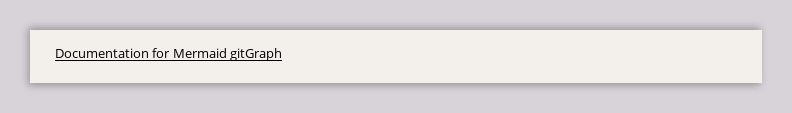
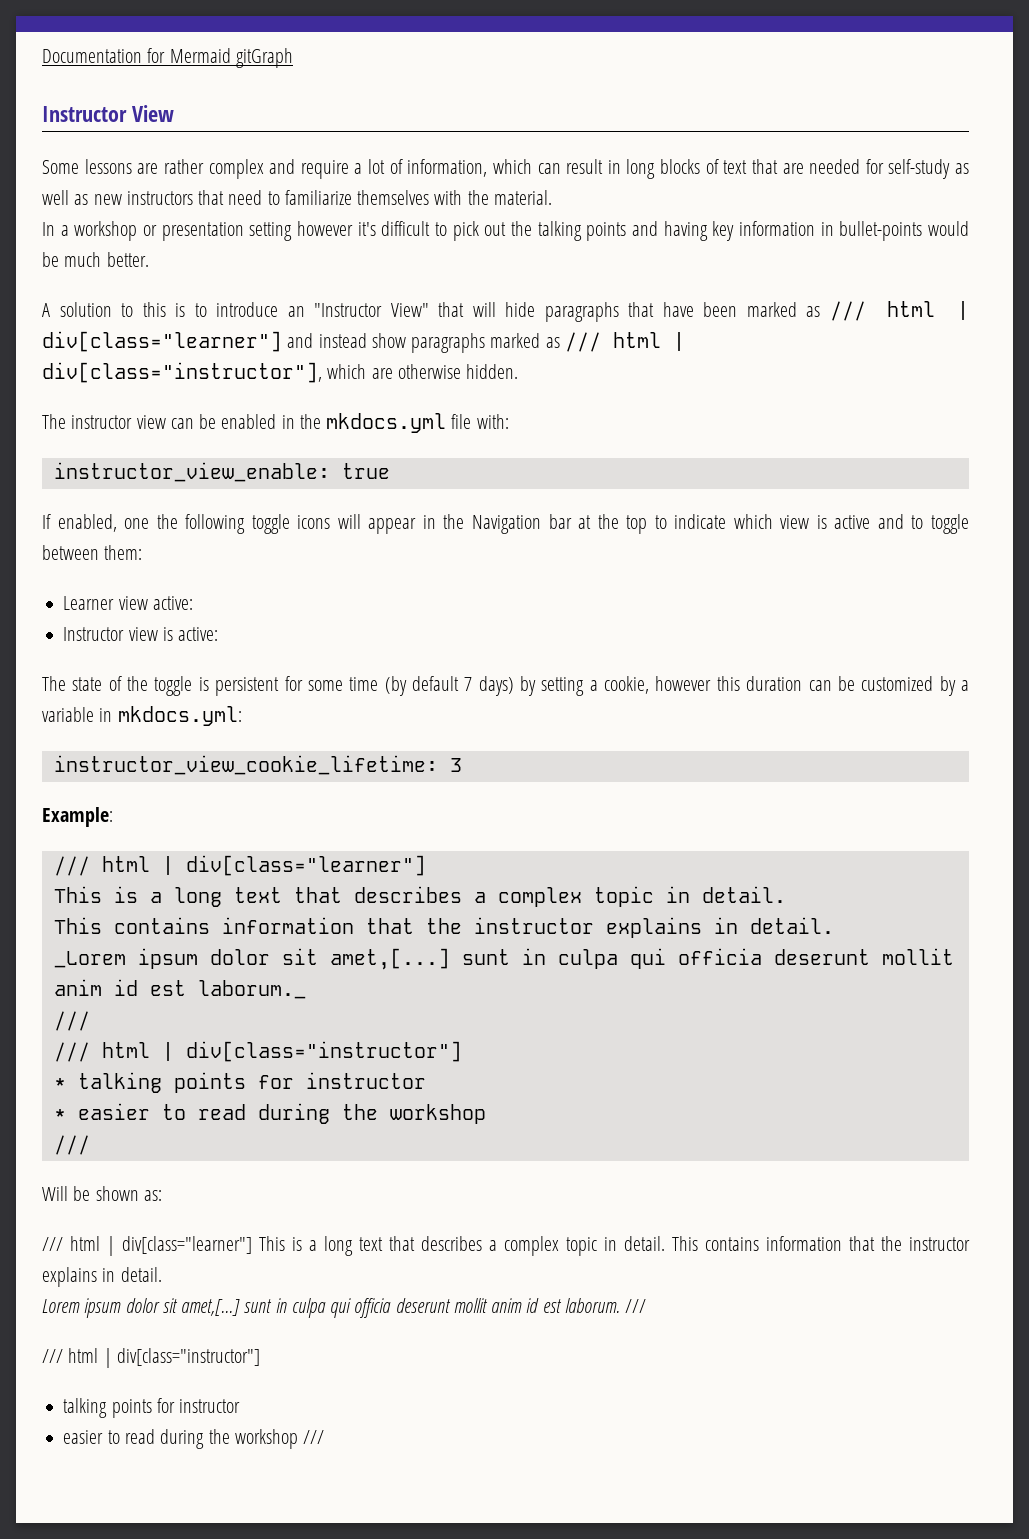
+ Instructor View
+ Some lessons are rather complex and require a lot of information, which can result in long blocks of text that are needed for self-study as well as new instructors that need to familiarize themselves with the material.
+ In a workshop or presentation setting however it's difficult to pick out the talking points and having key information in bullet-points would be much better.
+ A solution to this is to introduce an "Instructor View" that will hide paragraphs that have been marked as /// html | div[class="learner"] and instead show paragraphs marked as /// html | div[class="instructor"], which are otherwise hidden.
+ The instructor view can be enabled in the mkdocs.yml file with:
+ instructor_view_enable: true
+ If enabled, one the following toggle icons will appear in the Navigation bar at the top to indicate which view is active and to toggle between them:
+ Learner view active:
+ Instructor view is active:
+ The state of the toggle is persistent for some time (by default 7 days) by setting a cookie, however this duration can be customized by a variable in mkdocs.yml:
+ instructor_view_cookie_lifetime: 3
+ Example:
+ /// html | div[class="learner"]
+ This is a long text that describes a complex topic in detail.
+ This contains information that the instructor explains in detail.
+ _Lorem ipsum dolor sit amet,[...] sunt in culpa qui officia deserunt mollit anim id est laborum._
+ ///
+ /// html | div[class="instructor"]
+ * talking points for instructor
+ * easier to read during the workshop
+ ///
+ Will be shown as:
+ /// html | div[class="learner"] This is a long text that describes a complex topic in detail. This contains information that the instructor explains in detail.
+ Lorem ipsum dolor sit amet,[...] sunt in culpa qui officia deserunt mollit anim id est laborum. ///
+ /// html | div[class="instructor"]
+ talking points for instructor
+ easier to read during the workshop ///

